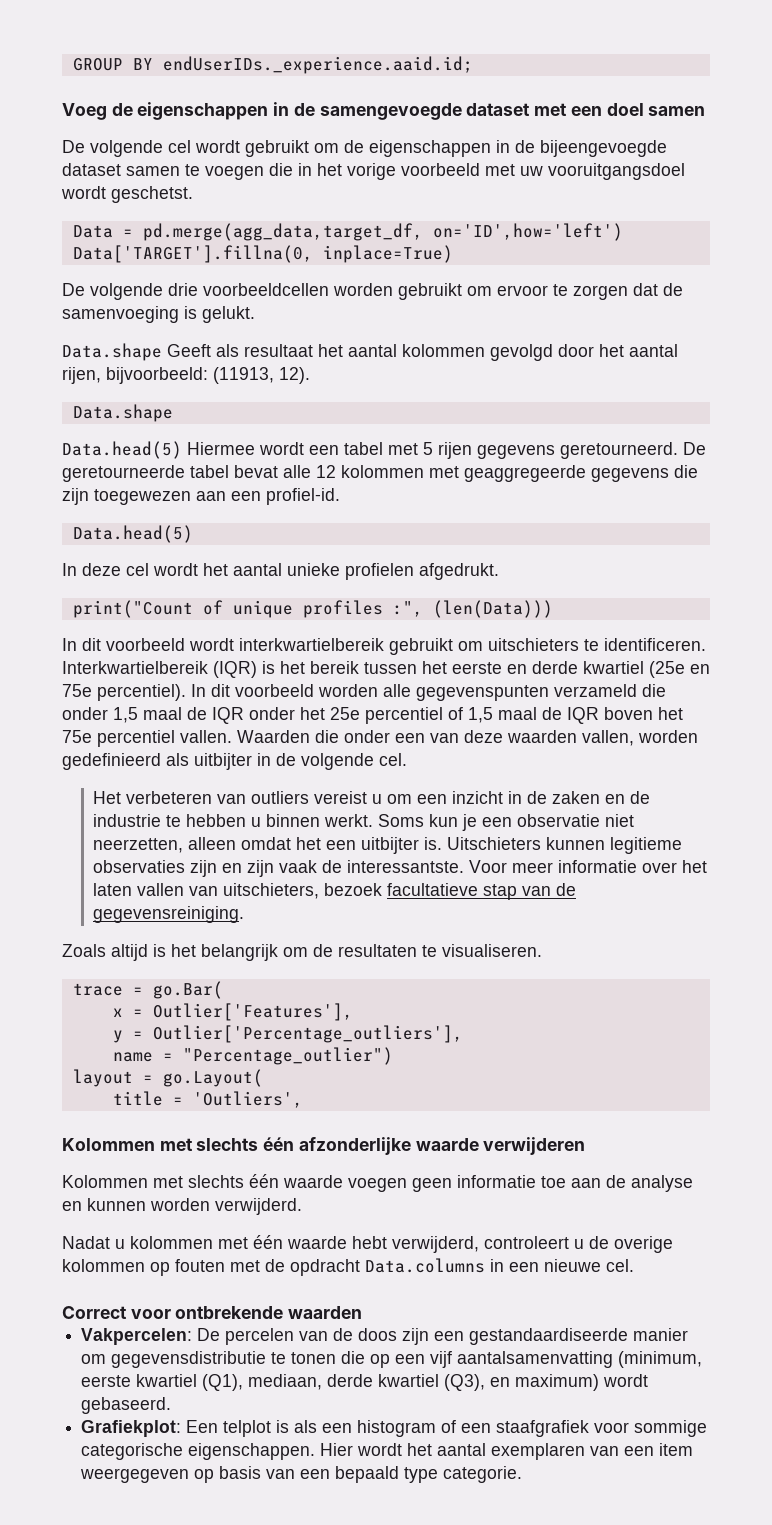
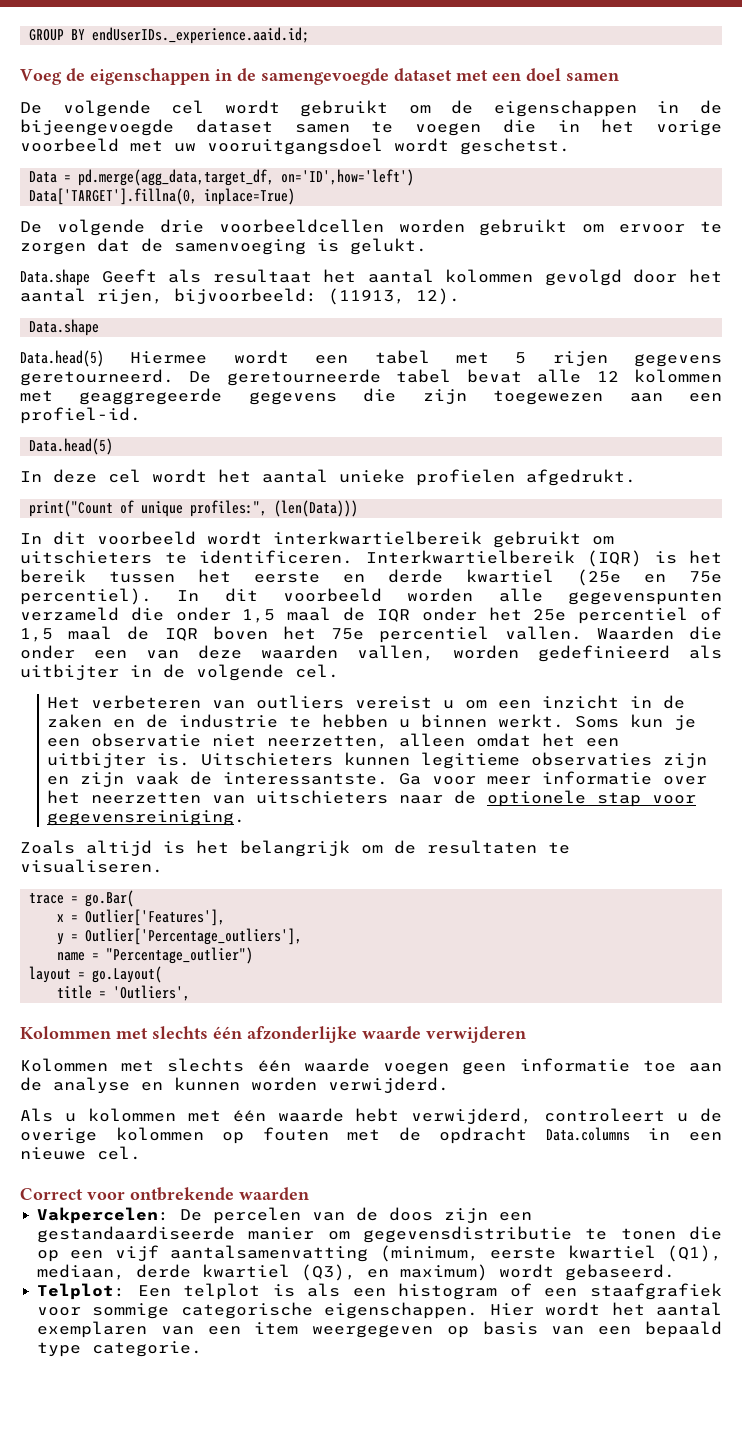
- print("Count of unique profiles :", (len(Data)))
+ print("Count of unique profiles:", (len(Data)))
- Voor meer informatie over het laten vallen van uitschieters, bezoek facultatieve stap van de gegevensreiniging.
+ Ga voor meer informatie over het neerzetten van uitschieters naar de optionele stap voor gegevensreiniging.
- Nadat u kolommen met één waarde hebt verwijderd, controleert u de overige kolommen op fouten met de opdracht Data.columns in een nieuwe cel.
+ Als u kolommen met één waarde hebt verwijderd, controleert u de overige kolommen op fouten met de opdracht Data.columns in een nieuwe cel.
- Grafiekplot: Een telplot is als een histogram of een staafgrafiek voor sommige categorische eigenschappen.
+ Telplot: Een telplot is als een histogram of een staafgrafiek voor sommige categorische eigenschappen.

